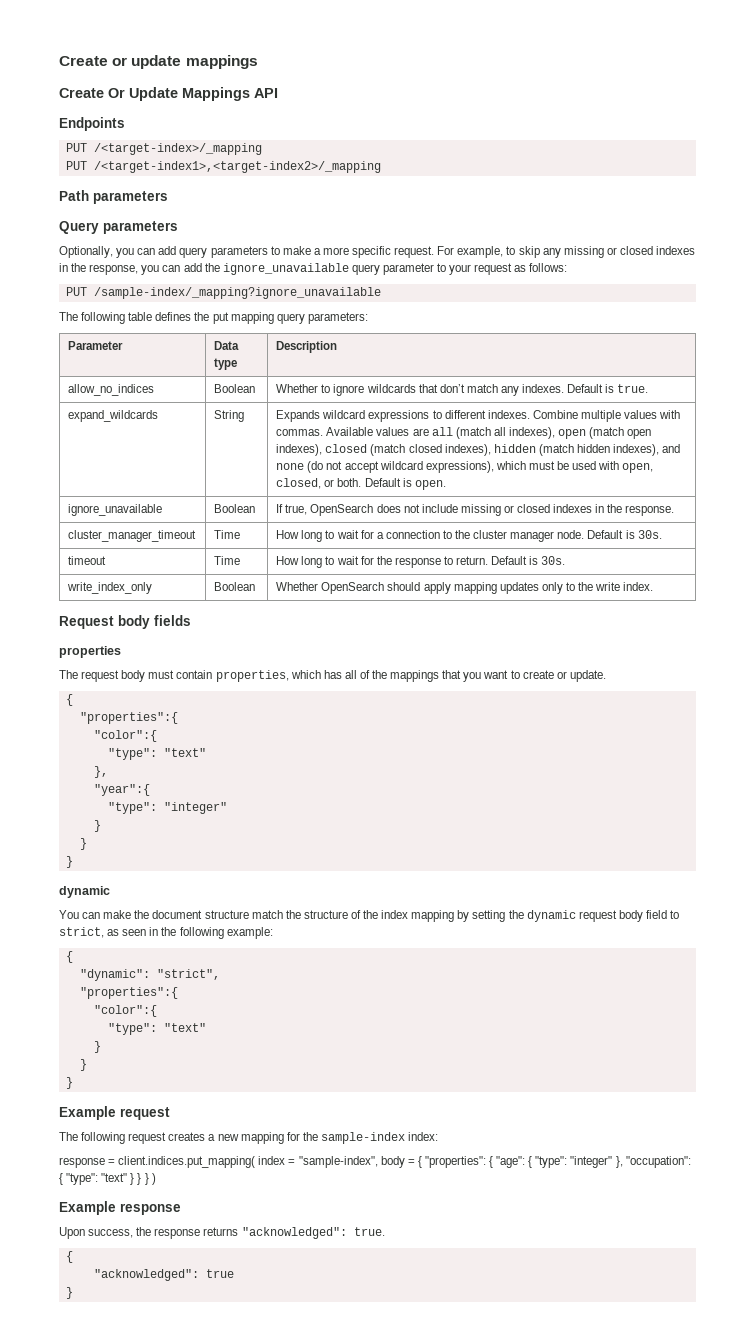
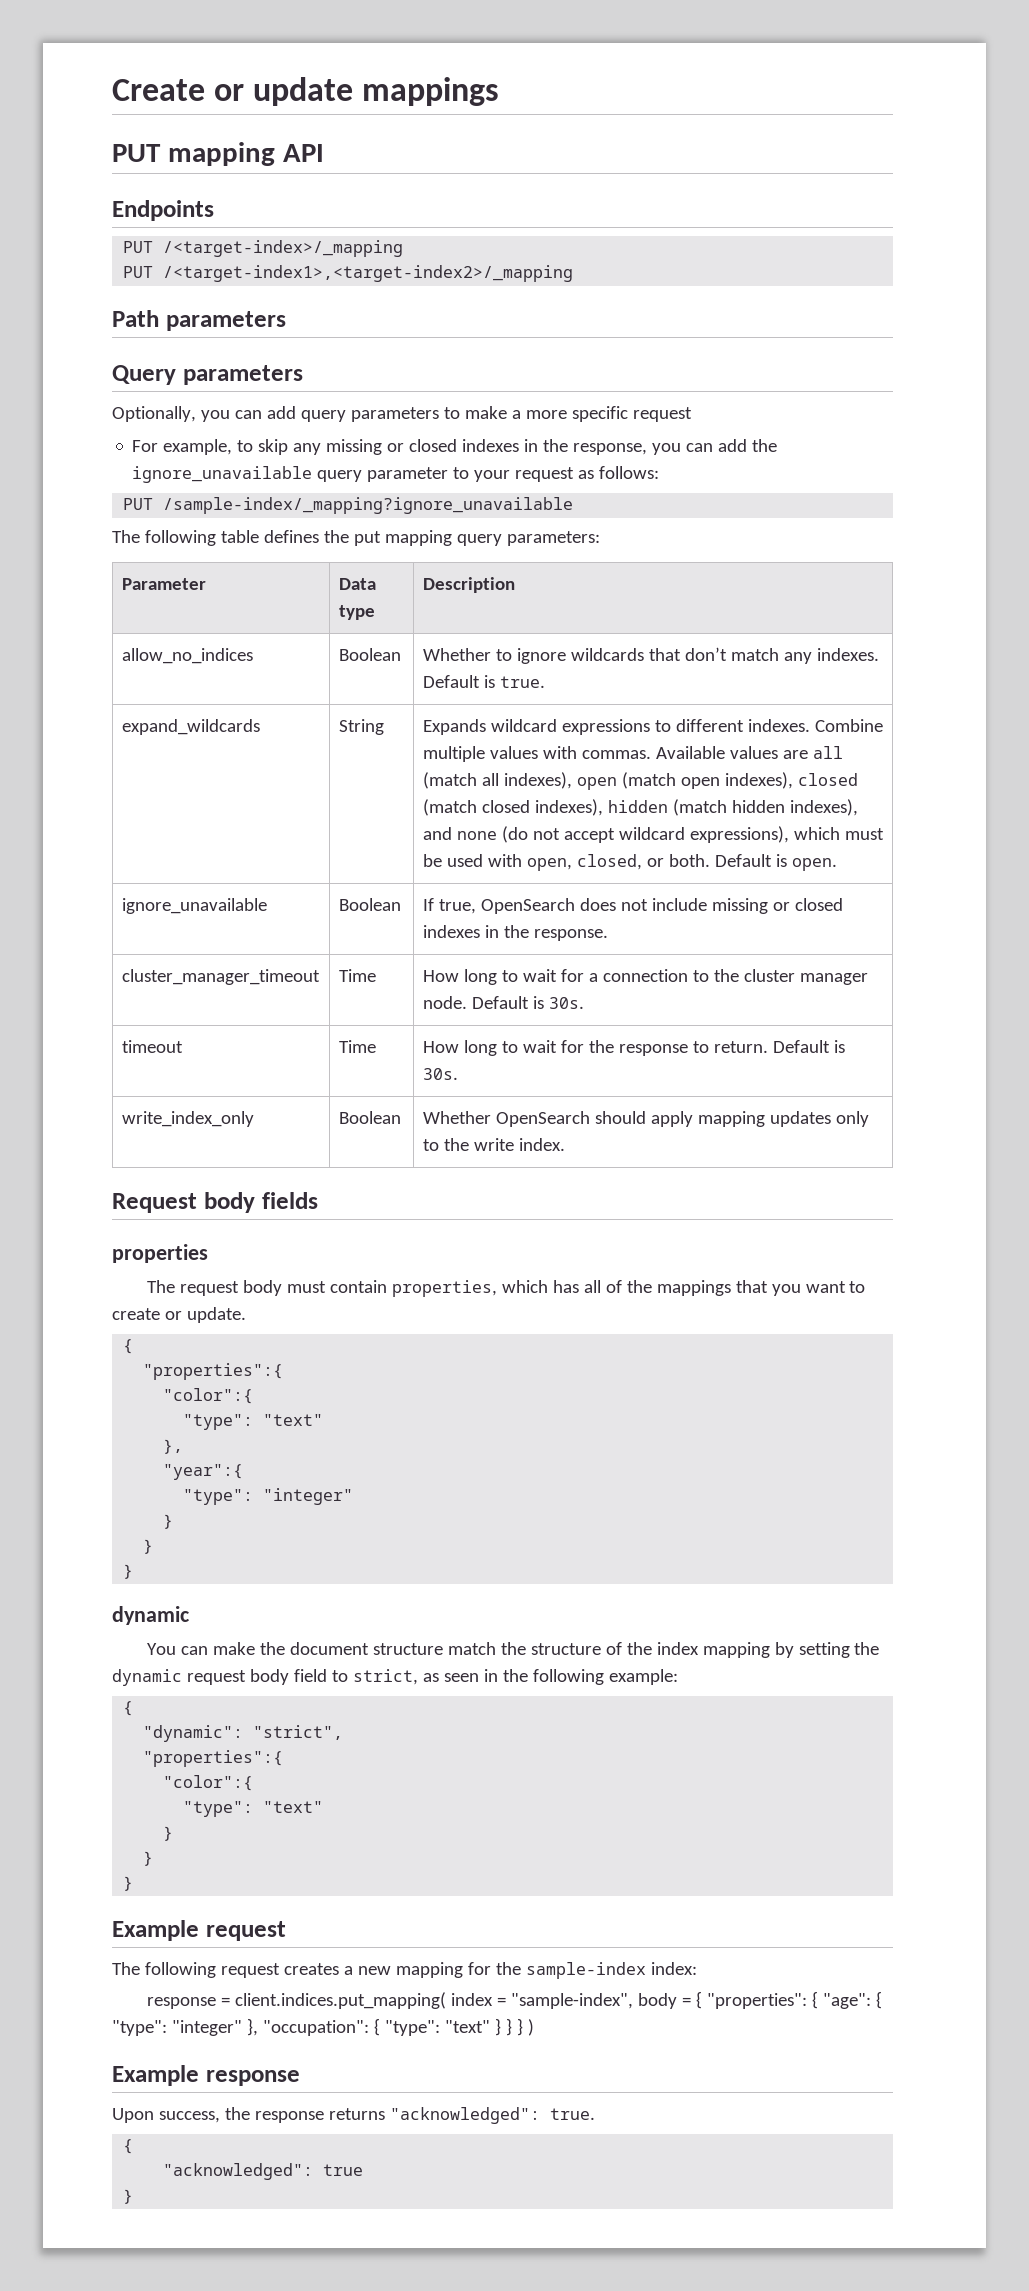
- Create Or Update Mappings API
+ PUT mapping API
- Optionally, you can add query parameters to make a more specific request. For example, to skip any missing or closed indexes in the response, you can add the ignore_unavailable query parameter to your request as follows:
+ Optionally, you can add query parameters to make a more specific request
+ For example, to skip any missing or closed indexes in the response, you can add the ignore_unavailable query parameter to your request as follows:

